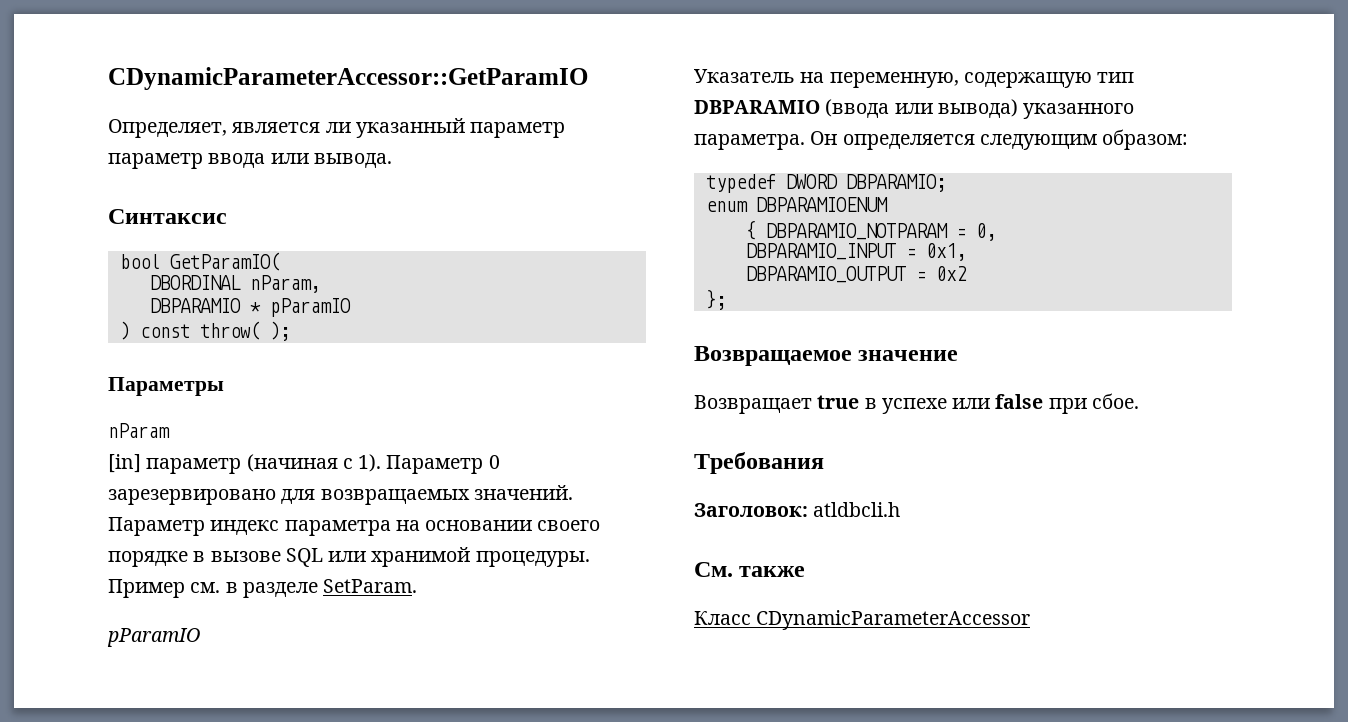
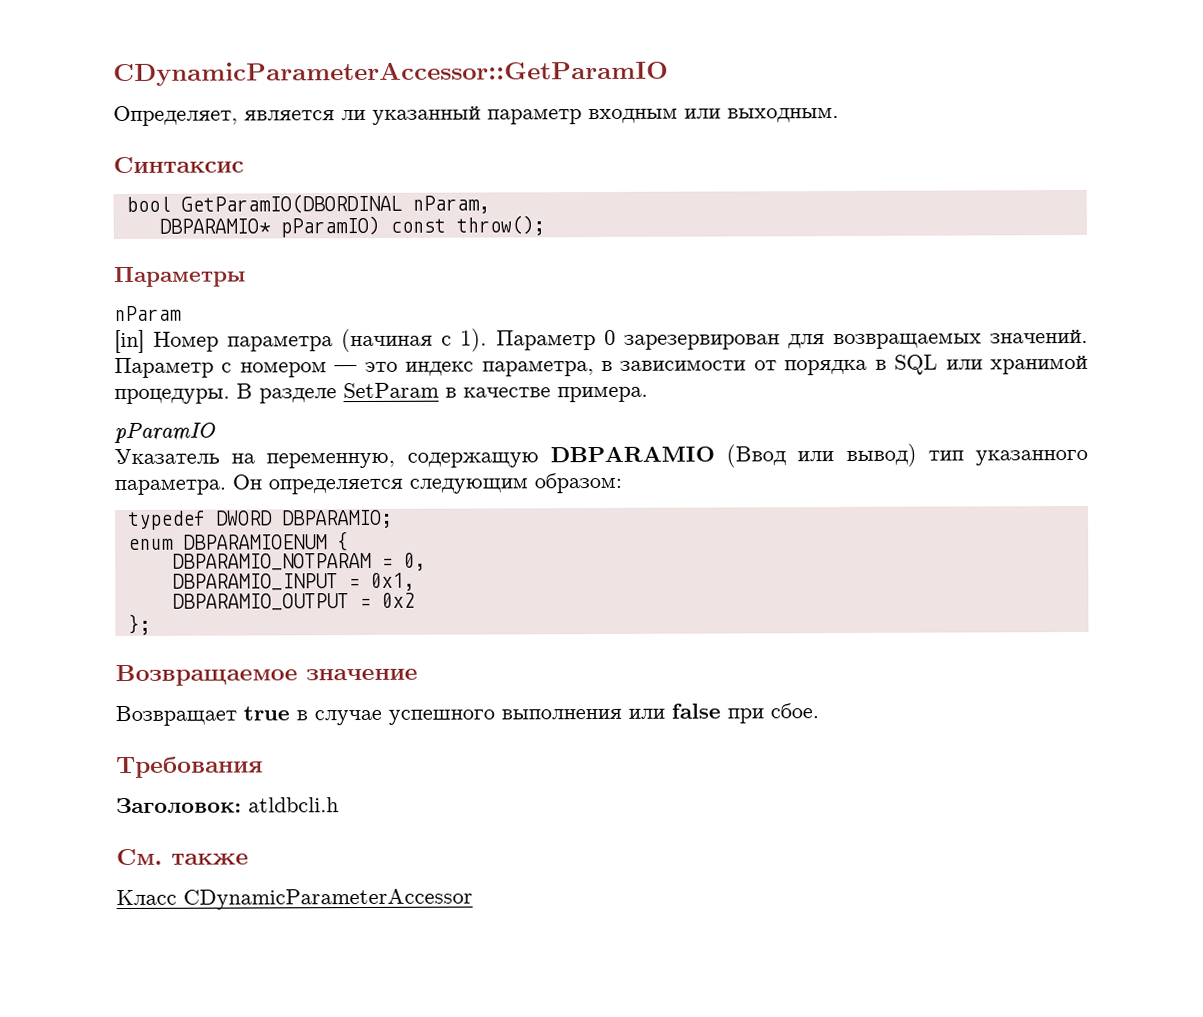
- Определяет, является ли указанный параметр параметр ввода или вывода.
+ Определяет, является ли указанный параметр входным или выходным.
- bool GetParamIO(
- DBORDINAL nParam,
+ bool GetParamIO(DBORDINAL nParam,
- DBPARAMIO * pParamIO
- ) const throw( );
+ DBPARAMIO* pParamIO) const throw();
- [in] параметр (начиная с 1).
+ [in] Номер параметра (начиная с 1).
- Параметр 0 зарезервировано для возвращаемых значений.
+ Параметр 0 зарезервирован для возвращаемых значений.
- Параметр индекс параметра на основании своего порядке в вызове SQL или хранимой процедуры. Пример см. в разделе SetParam.
+ Параметр с номером — это индекс параметра, в зависимости от порядка в SQL или хранимой процедуры. В разделе SetParam в качестве примера.
- Указатель на переменную, содержащую тип DBPARAMIO (ввода или вывода) указанного параметра.
+ Указатель на переменную, содержащую DBPARAMIO (Ввод или вывод) тип указанного параметра.
- enum DBPARAMIOENUM
- { DBPARAMIO_NOTPARAM = 0,
+ enum DBPARAMIOENUM {
+ DBPARAMIO_NOTPARAM = 0,
- Возвращает true в успехе или false при сбое.
+ Возвращает true в случае успешного выполнения или false при сбое.

